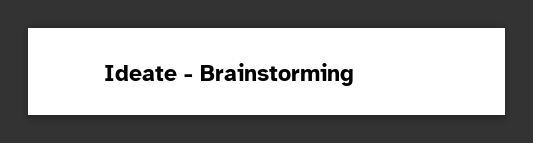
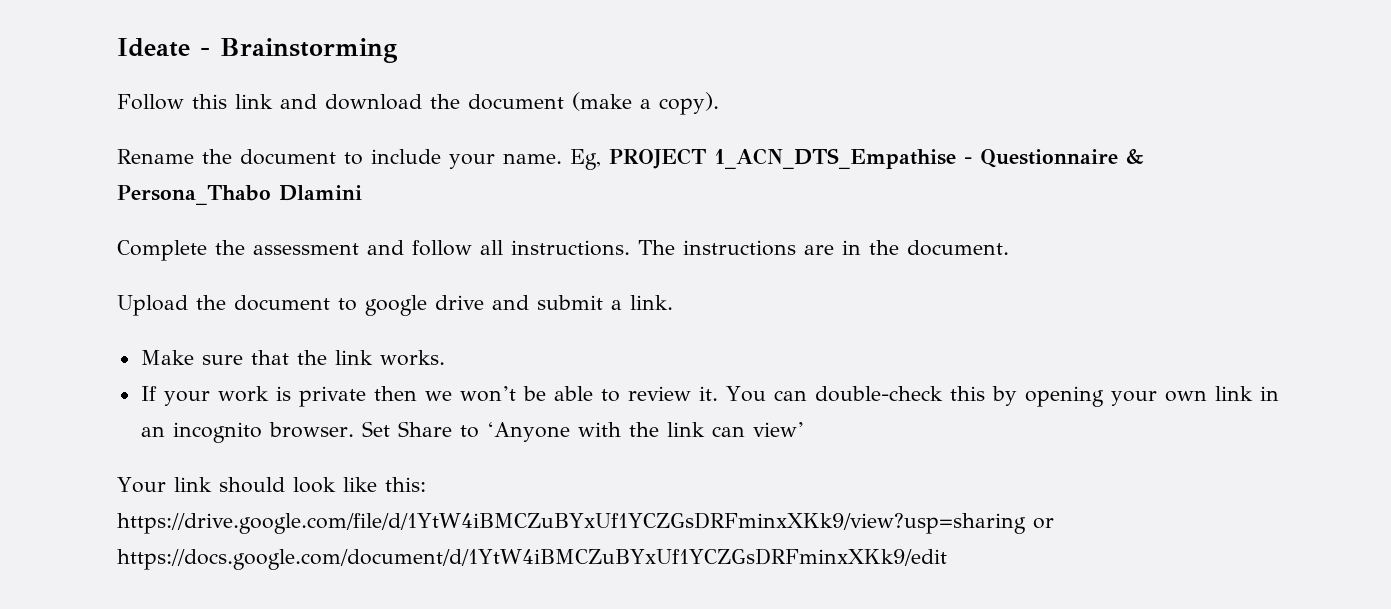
+ Follow this link and download the document (make a copy).
+ Rename the document to include your name. Eg, PROJECT 1_ACN_DTS_Empathise - Questionnaire & Persona_Thabo Dlamini
+ Complete the assessment and follow all instructions. The instructions are in the document.
+ Upload the document to google drive and submit a link.
+ Make sure that the link works.
+ If your work is private then we won’t be able to review it. You can double-check this by opening your own link in an incognito browser. Set Share to ‘Anyone with the link can view’
+ Your link should look like this: https://drive.google.com/file/d/1YtW4iBMCZuBYxUf1YCZGsDRFminxXKk9/view?usp=sharing or https://docs.google.com/document/d/1YtW4iBMCZuBYxUf1YCZGsDRFminxXKk9/edit

